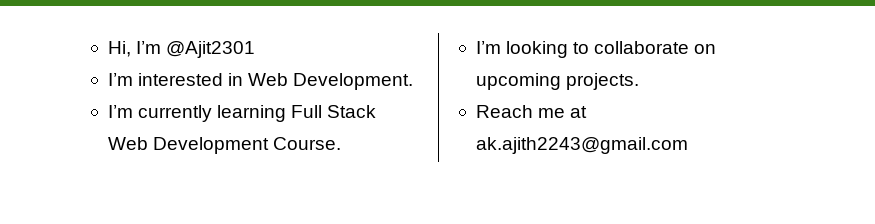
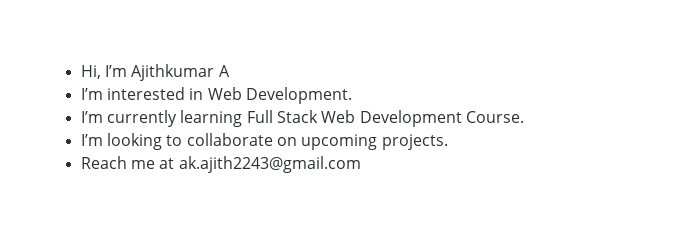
- Hi, I’m @Ajit2301
+ Hi, I’m Ajithkumar A

